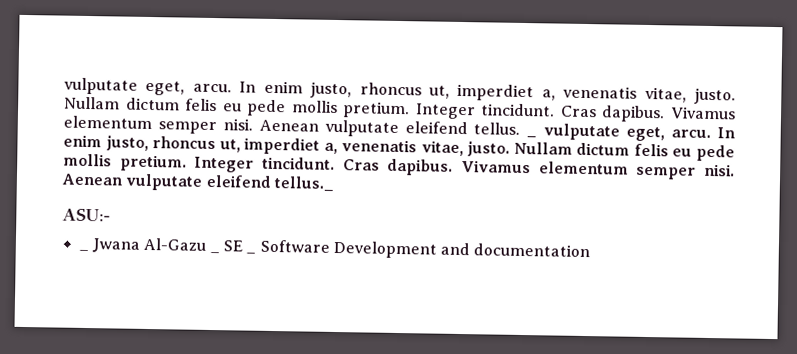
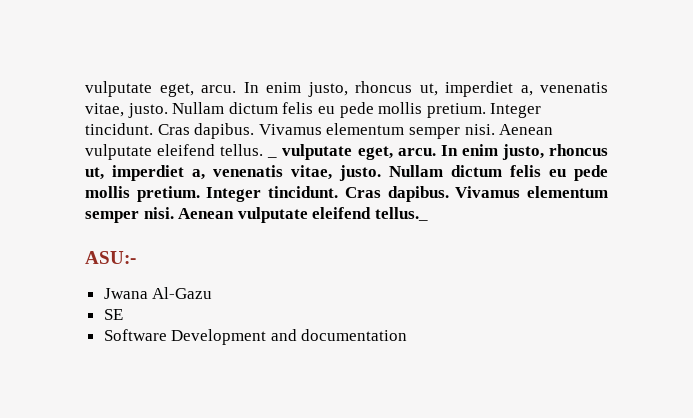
- _ Jwana Al-Gazu _ SE _ Software Development and documentation
+ Jwana Al-Gazu
+ SE
+ Software Development and documentation

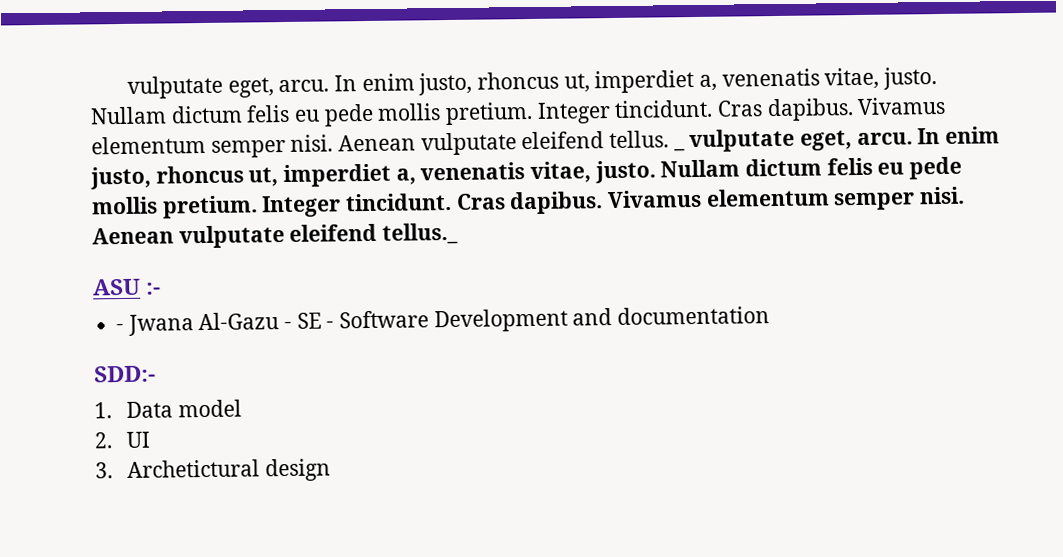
- ASU:-
- Jwana Al-Gazu
- SE
- Software Development and documentation
+ ASU :-
+ - Jwana Al-Gazu - SE - Software Development and documentation
+ SDD:-
+ 1. Data model
+ 2. UI
+ 3. Archetictural design

